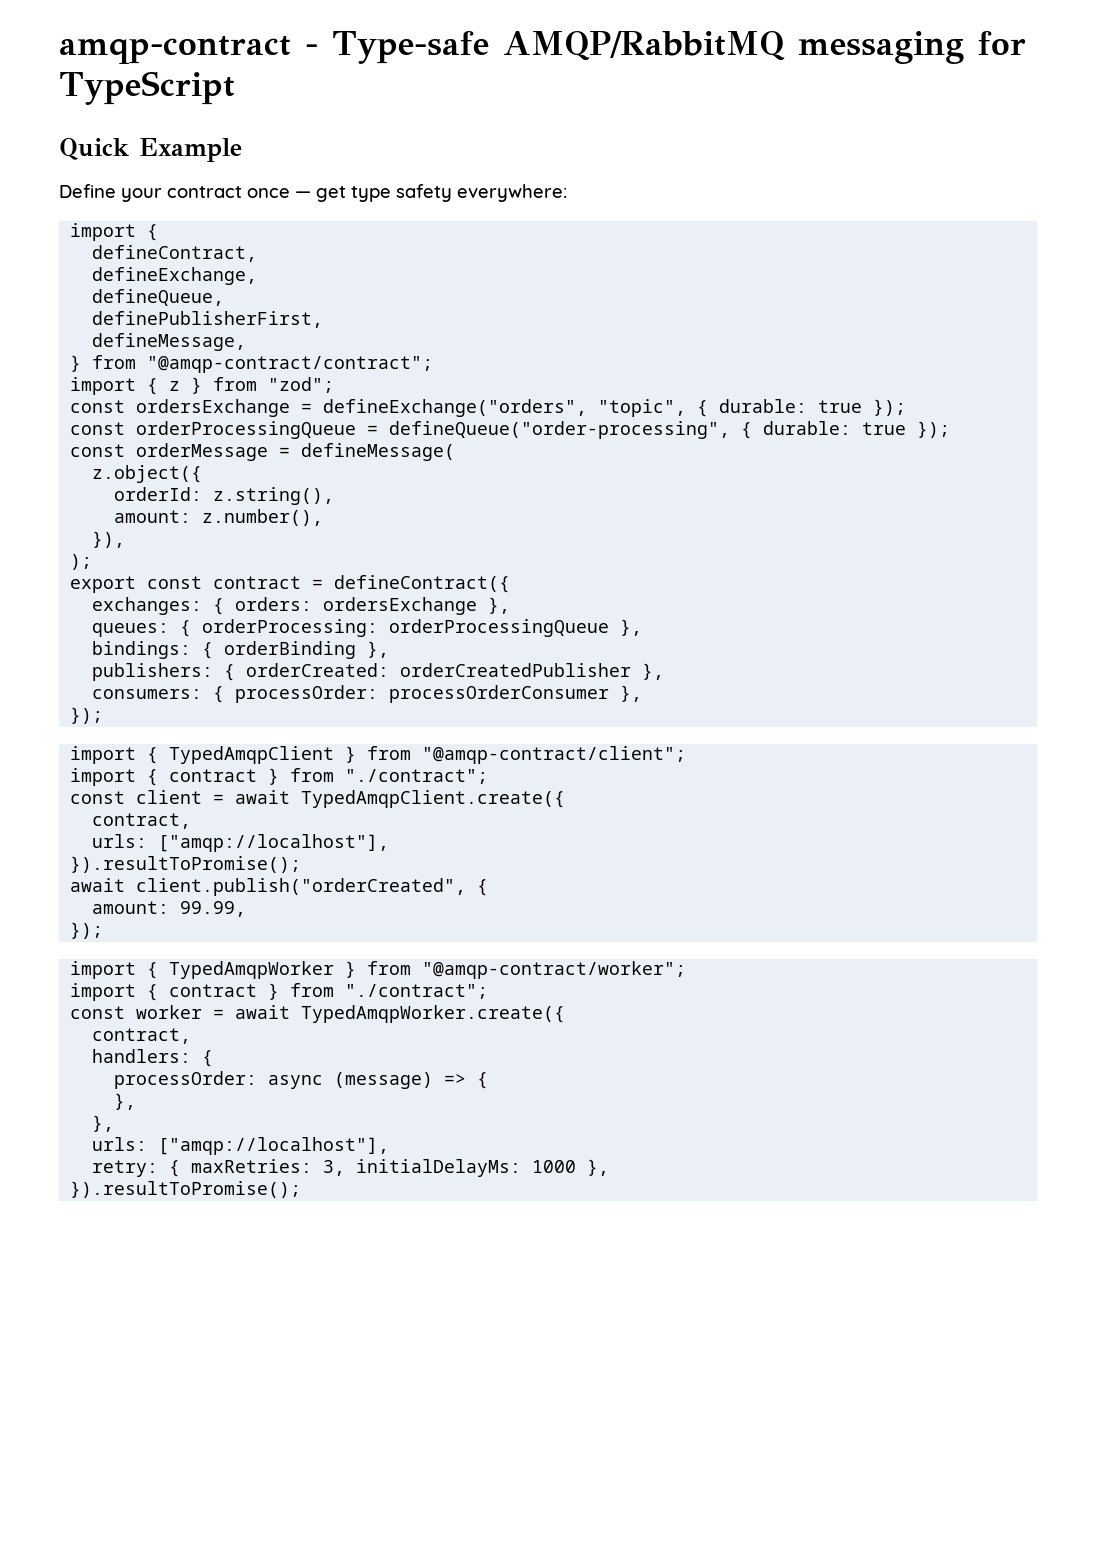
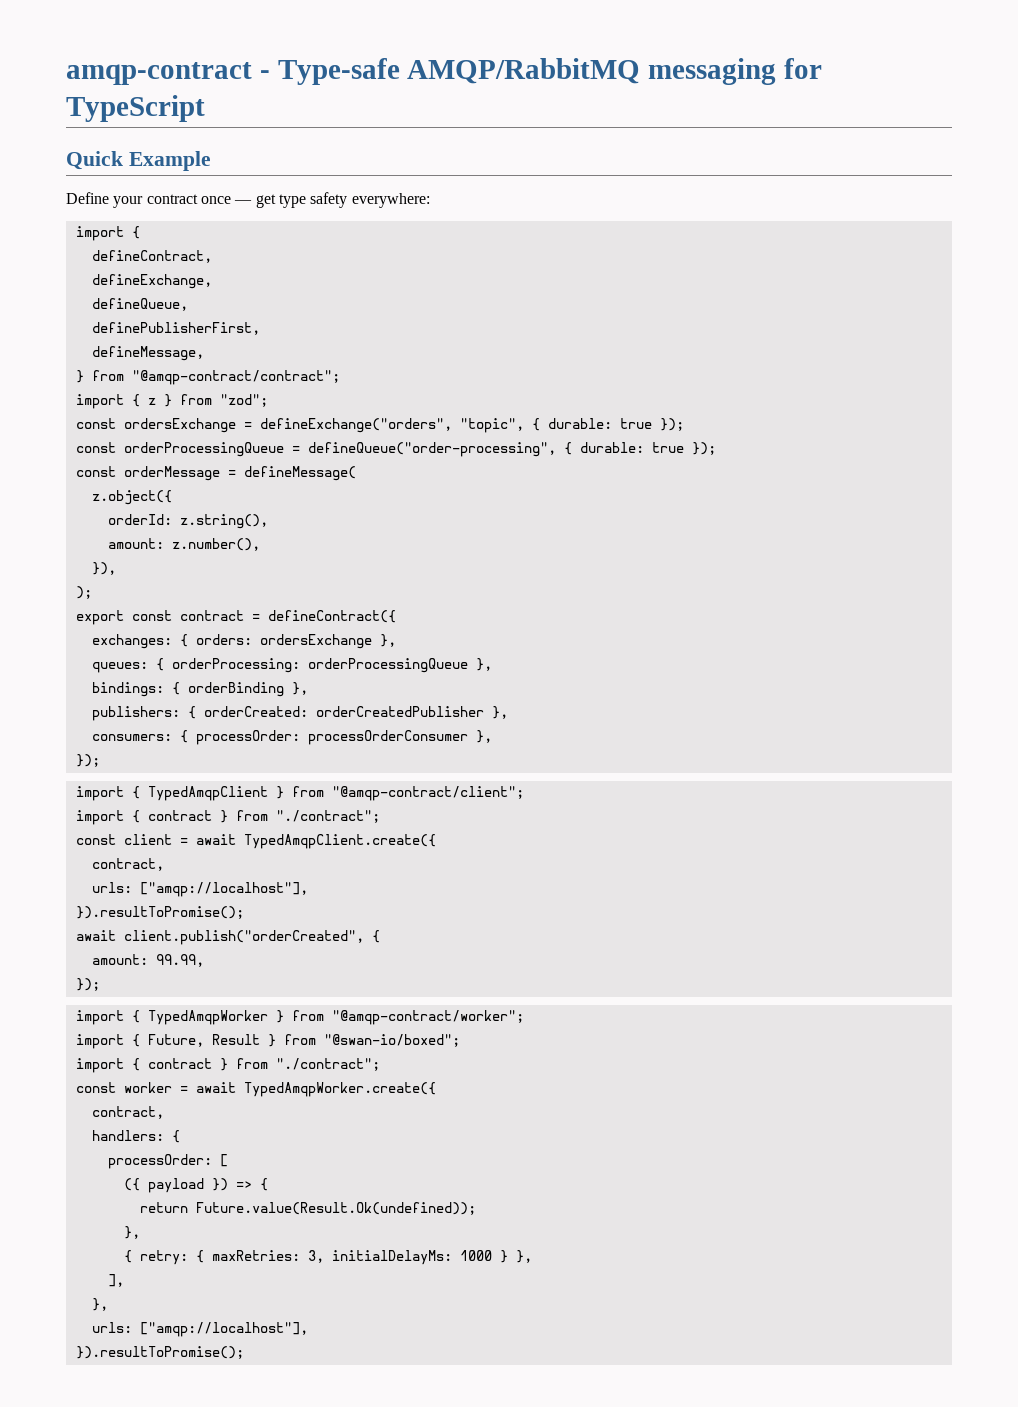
+ import { Future, Result } from "@swan-io/boxed";
- processOrder: async (message) => {
+ processOrder: [
+ ({ payload }) => {
+ return Future.value(Result.Ok(undefined));
  },
+ { retry: { maxRetries: 3, initialDelayMs: 1000 } },
+ ],
  },
  urls: ["amqp://localhost"],
- retry: { maxRetries: 3, initialDelayMs: 1000 },

